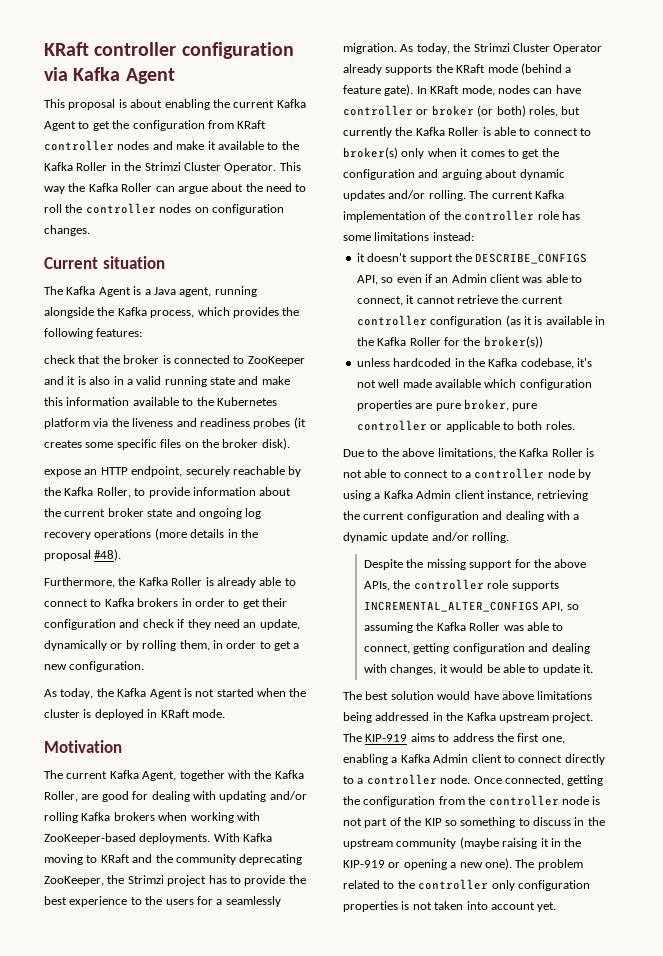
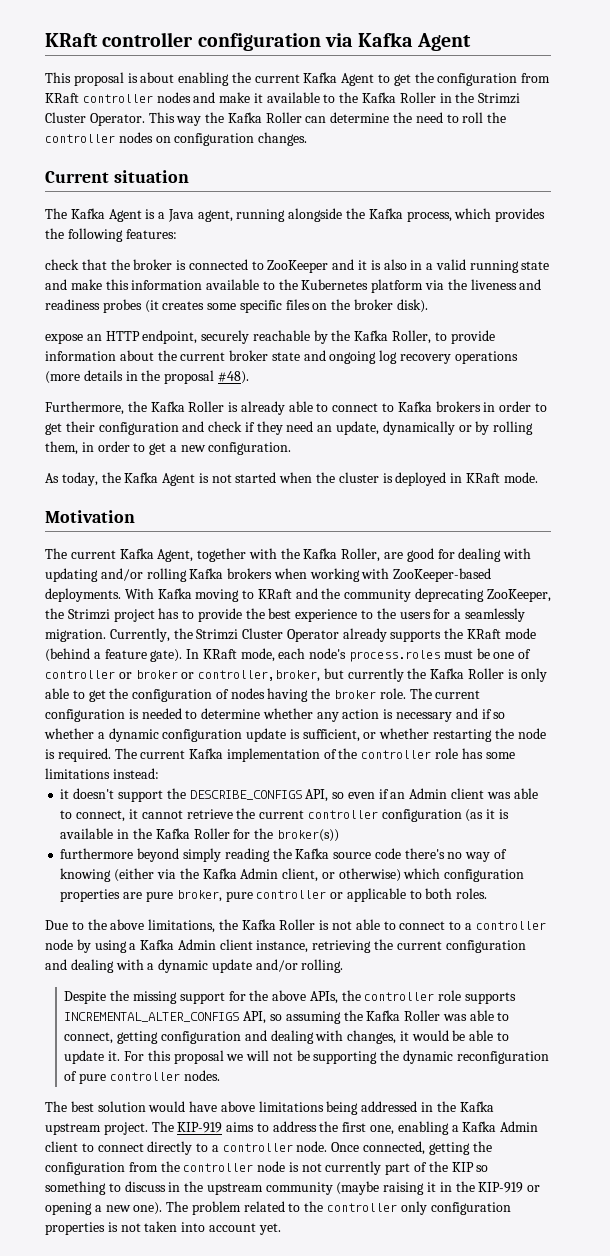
- This way the Kafka Roller can argue about the need to roll the controller nodes on configuration changes.
+ This way the Kafka Roller can determine the need to roll the controller nodes on configuration changes.
- As today, the Strimzi Cluster Operator already supports the KRaft mode (behind a feature gate).
+ Currently, the Strimzi Cluster Operator already supports the KRaft mode (behind a feature gate).
- In KRaft mode, nodes can have controller or broker (or both) roles, but currently the Kafka Roller is able to connect to broker(s) only when it comes to get the configuration and arguing about dynamic updates and/or rolling.
+ In KRaft mode, each node's process.roles must be one of controller or broker or controller,broker, but currently the Kafka Roller is only able to get the configuration of nodes having the broker role. The current configuration is needed to determine whether any action is necessary and if so whether a dynamic configuration update is sufficient, or whether restarting the node is required.
- unless hardcoded in the Kafka codebase, it's not well made available which configuration properties are pure broker, pure controller or applicable to both roles.
+ furthermore beyond simply reading the Kafka source code there's no way of knowing (either via the Kafka Admin client, or otherwise) which configuration properties are pure broker, pure controller or applicable to both roles.
+ For this proposal we will not be supporting the dynamic reconfiguration of pure controller nodes.
- Once connected, getting the configuration from the controller node is not part of the KIP so something to discuss in the upstream community (maybe raising it in the KIP-919 or opening a new one).
+ Once connected, getting the configuration from the controller node is not currently part of the KIP so something to discuss in the upstream community (maybe raising it in the KIP-919 or opening a new one).

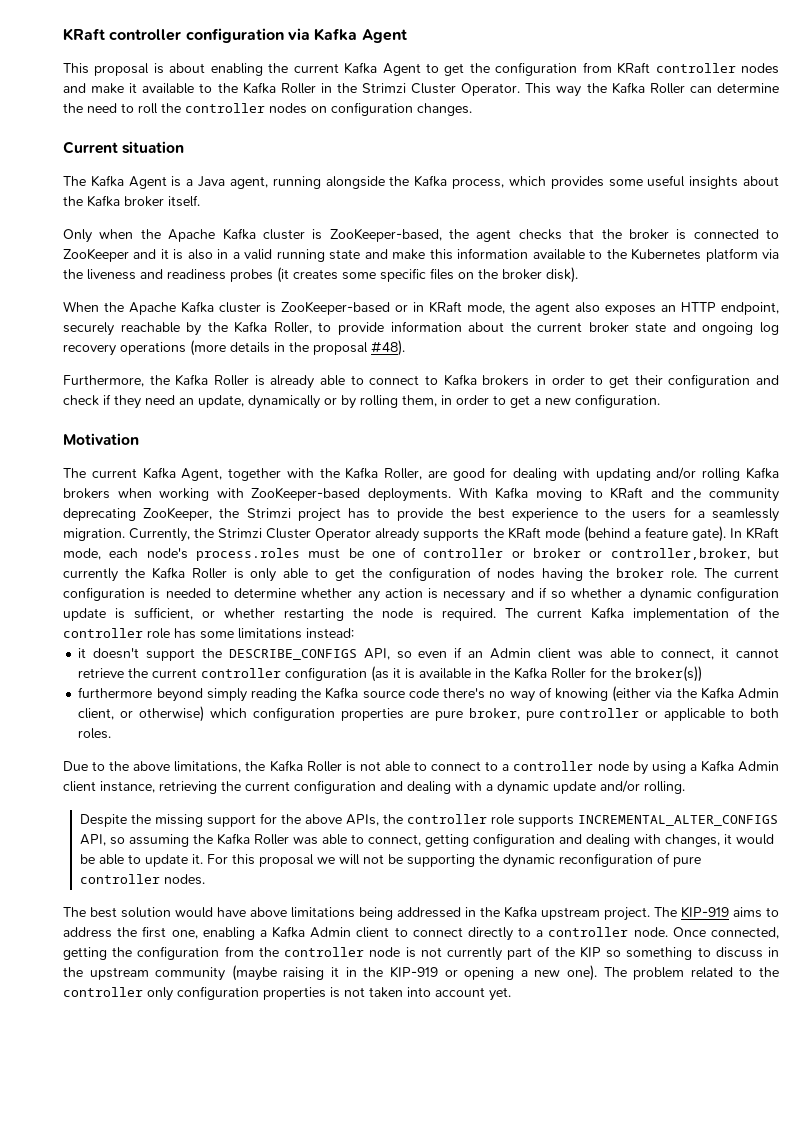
- The Kafka Agent is a Java agent, running alongside the Kafka process, which provides the following features:
- check that the broker is connected to ZooKeeper and it is also in a valid running state and make this information available to the Kubernetes platform via the liveness and readiness probes (it creates some specific files on the broker disk).
+ The Kafka Agent is a Java agent, running alongside the Kafka process, which provides some useful insights about the Kafka broker itself.
+ Only when the Apache Kafka cluster is ZooKeeper-based, the agent checks that the broker is connected to ZooKeeper and it is also in a valid running state and make this information available to the Kubernetes platform via the liveness and readiness probes (it creates some specific files on the broker disk).
- expose an HTTP endpoint, securely reachable by the Kafka Roller, to provide information about the current broker state and ongoing log recovery operations (more details in the proposal #48).
+ When the Apache Kafka cluster is ZooKeeper-based or in KRaft mode, the agent also exposes an HTTP endpoint, securely reachable by the Kafka Roller, to provide information about the current broker state and ongoing log recovery operations (more details in the proposal #48).
- As today, the Kafka Agent is not started when the cluster is deployed in KRaft mode.

